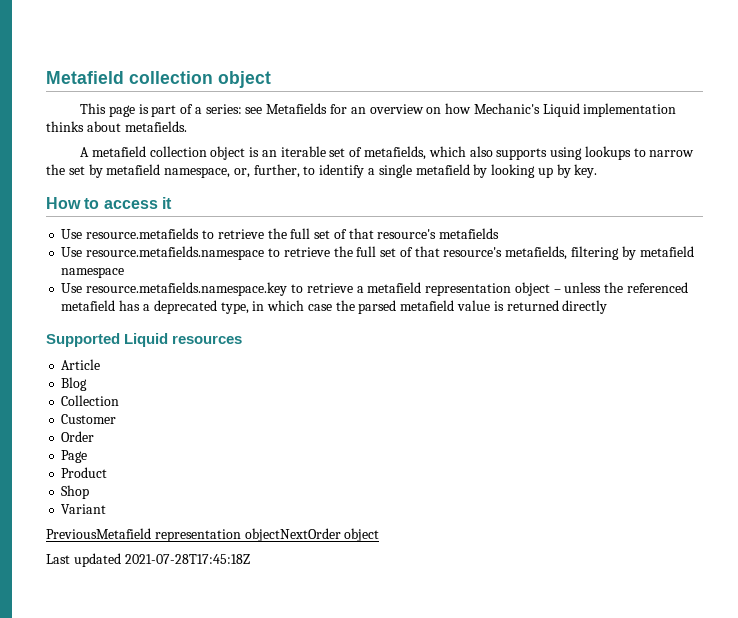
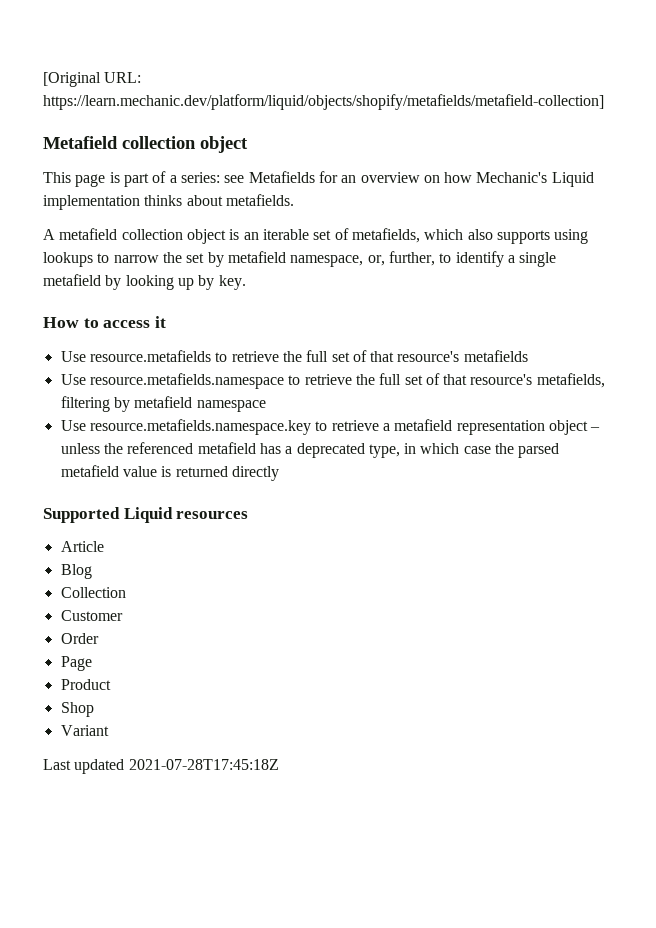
+ [Original URL: https://learn.mechanic.dev/platform/liquid/objects/shopify/metafields/metafield-collection]
- PreviousMetafield representation objectNextOrder object

